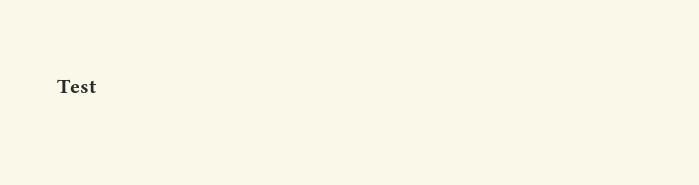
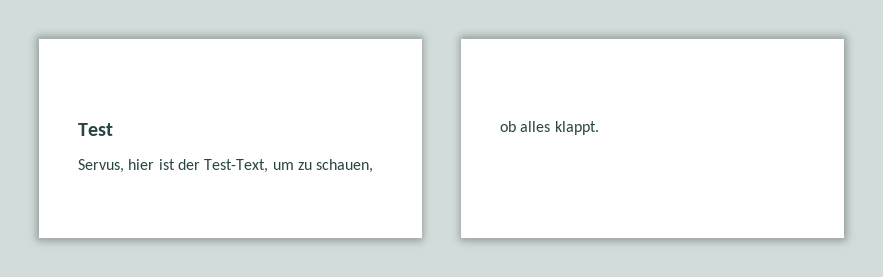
+ Servus, hier ist der Test-Text, um zu schauen, ob alles klappt.

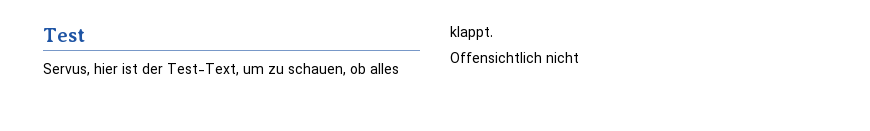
+ Offensichtlich nicht

